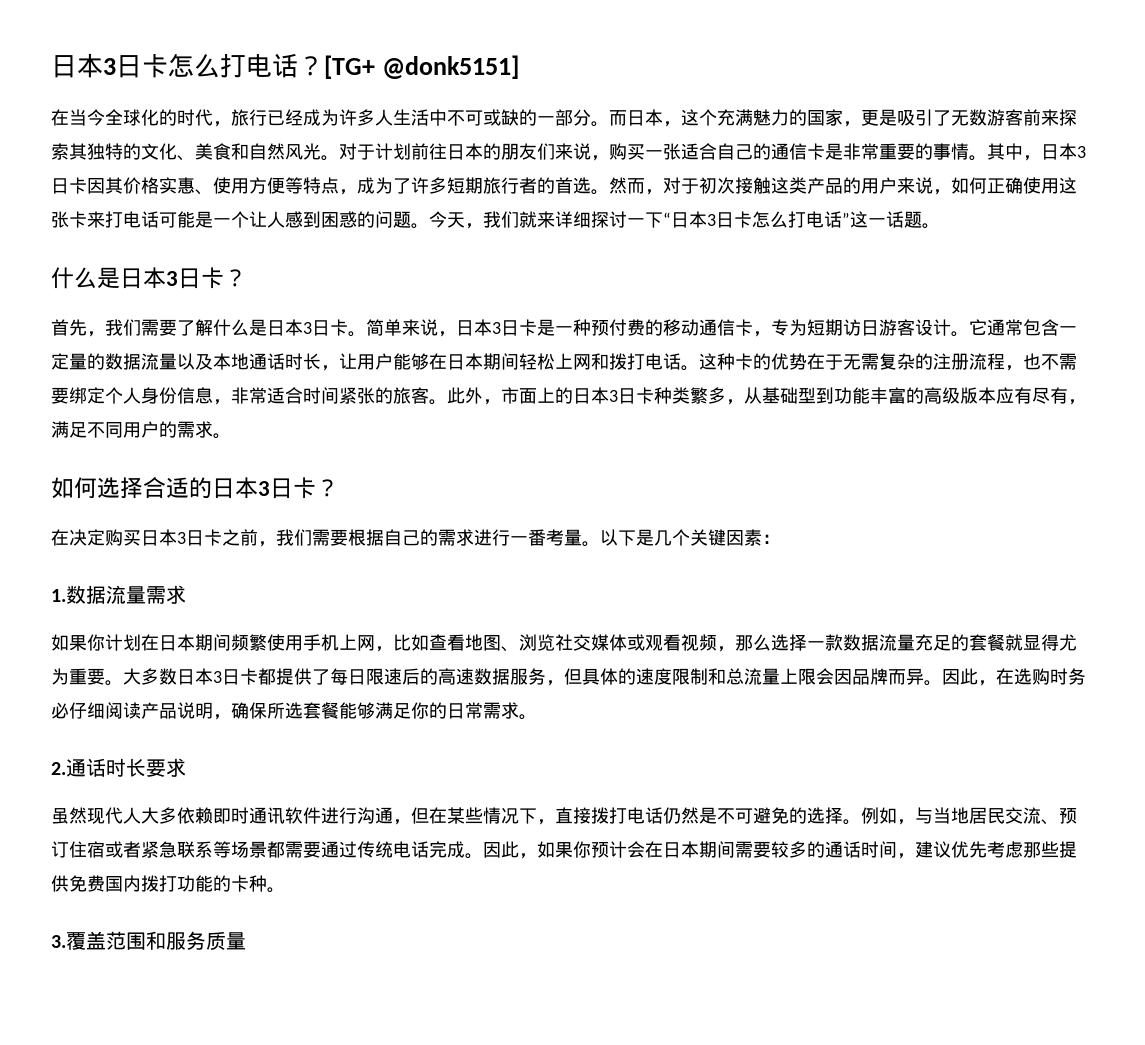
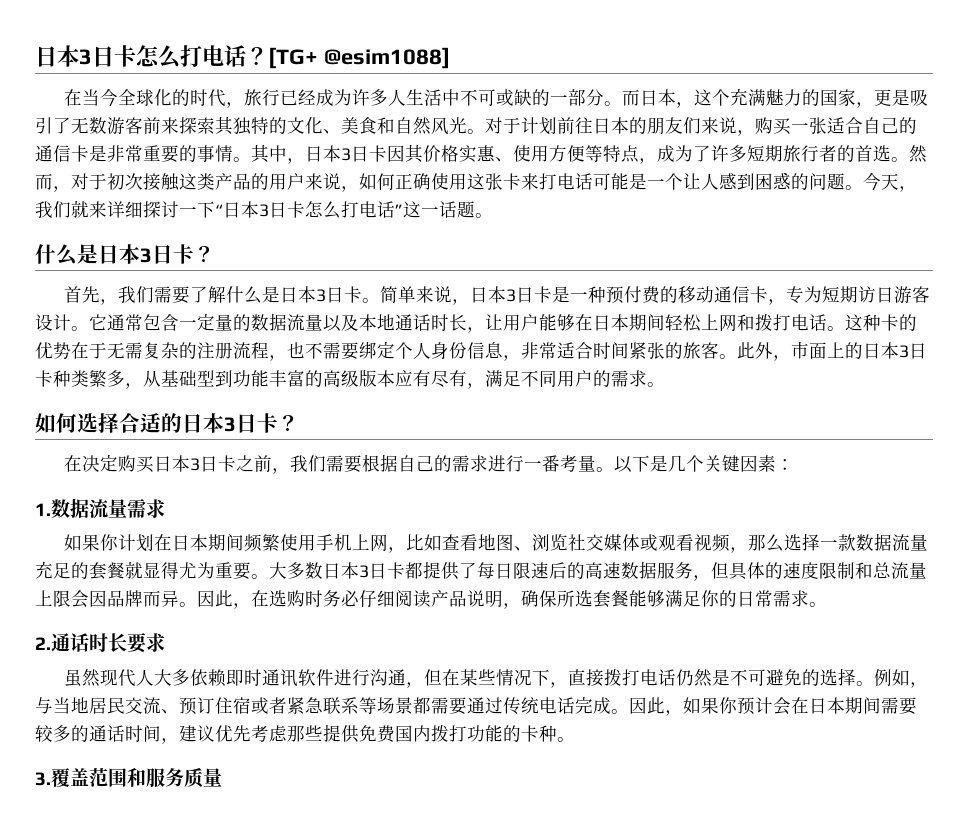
- [TG+ @donk5151]
+ [TG+ @esim1088]

